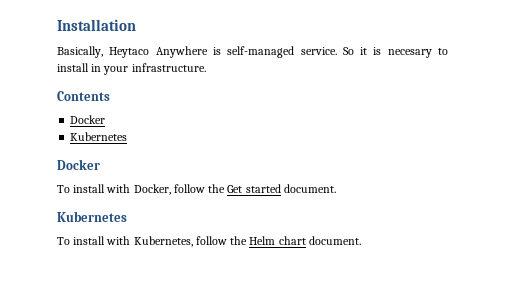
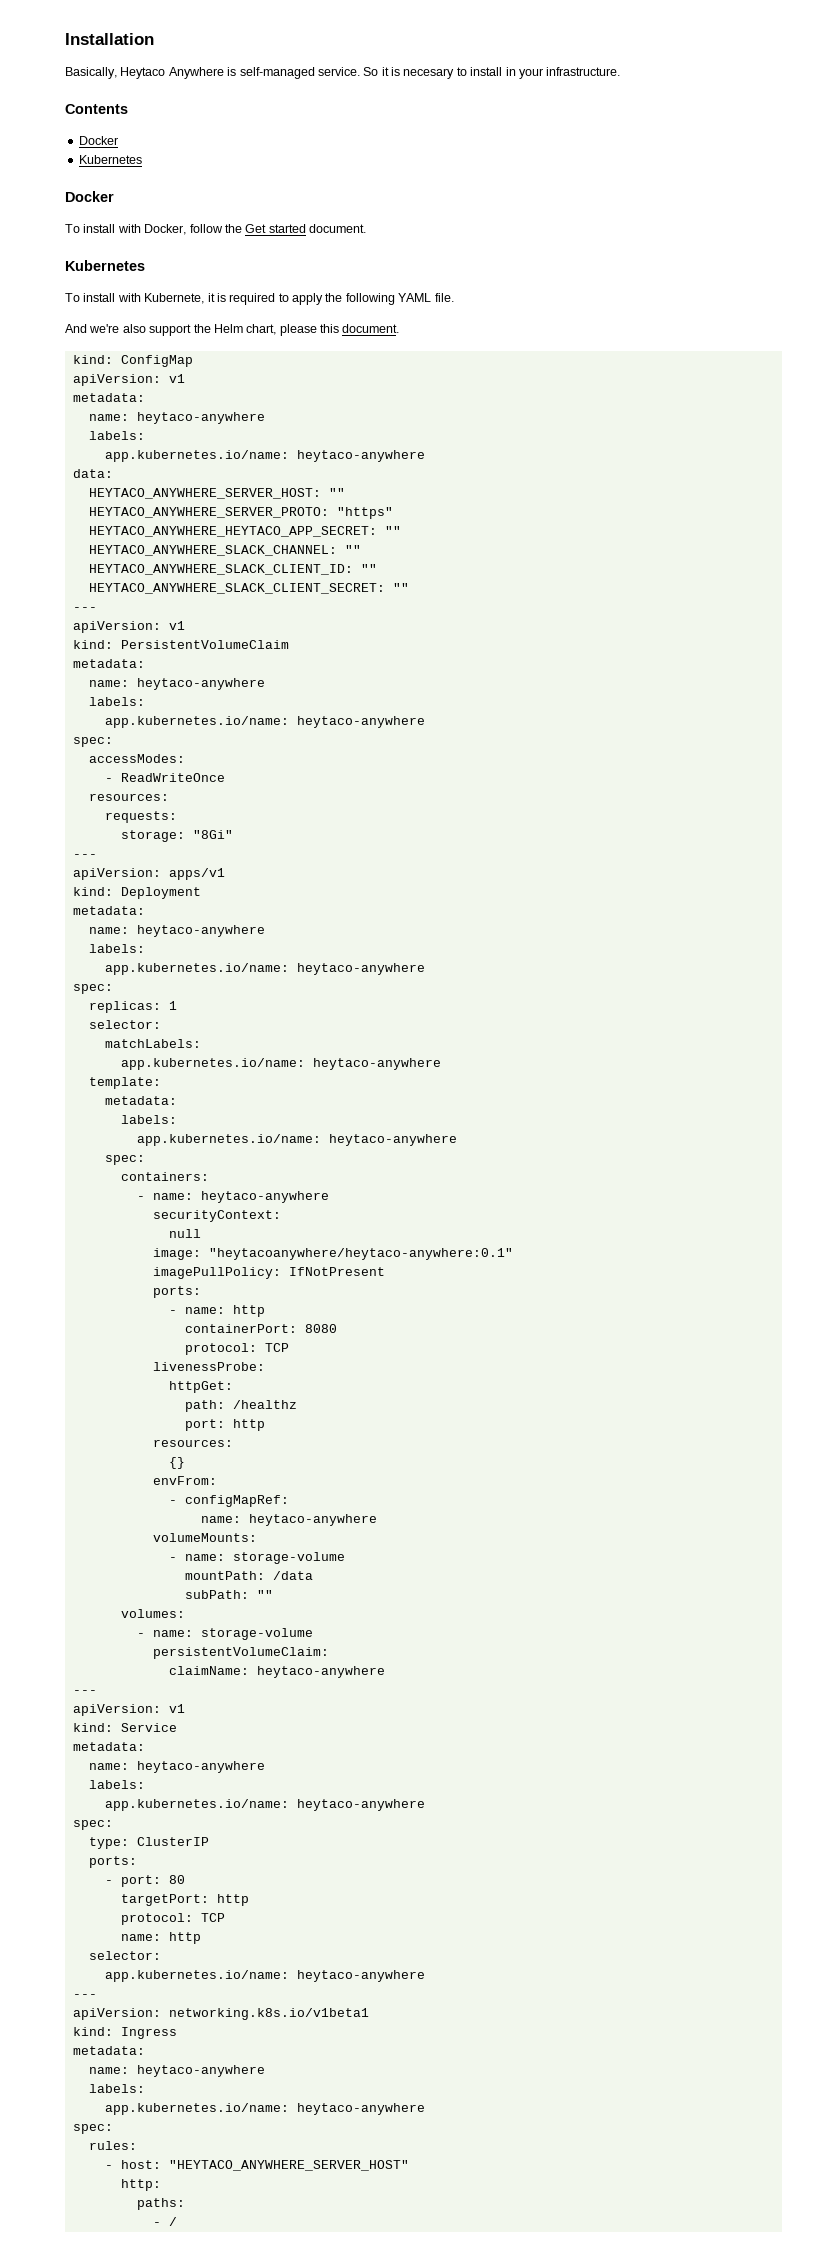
- To install with Kubernetes, follow the Helm chart document.
+ To install with Kubernete, it is required to apply the following YAML file.
+ And we're also support the Helm chart, please this document.
+ kind: ConfigMap
+ apiVersion: v1
+ metadata:
+ name: heytaco-anywhere
+ labels:
+ app.kubernetes.io/name: heytaco-anywhere
+ data:
+ HEYTACO_ANYWHERE_SERVER_HOST: ""
+ HEYTACO_ANYWHERE_SERVER_PROTO: "https"
+ HEYTACO_ANYWHERE_HEYTACO_APP_SECRET: ""
+ HEYTACO_ANYWHERE_SLACK_CHANNEL: ""
+ HEYTACO_ANYWHERE_SLACK_CLIENT_ID: ""
+ HEYTACO_ANYWHERE_SLACK_CLIENT_SECRET: ""
+ ---
+ apiVersion: v1
+ kind: PersistentVolumeClaim
+ metadata:
+ name: heytaco-anywhere
+ labels:
+ app.kubernetes.io/name: heytaco-anywhere
+ spec:
+ accessModes:
+ - ReadWriteOnce
+ resources:
+ requests:
+ storage: "8Gi"
+ ---
+ apiVersion: apps/v1
+ kind: Deployment
+ metadata:
+ name: heytaco-anywhere
+ labels:
+ app.kubernetes.io/name: heytaco-anywhere
+ spec:
+ replicas: 1
+ selector:
+ matchLabels:
+ app.kubernetes.io/name: heytaco-anywhere
+ template:
+ metadata:
+ labels:
+ app.kubernetes.io/name: heytaco-anywhere
+ spec:
+ containers:
+ - name: heytaco-anywhere
+ securityContext:
+ null
+ image: "heytacoanywhere/heytaco-anywhere:0.1"
+ imagePullPolicy: IfNotPresent
+ ports:
+ - name: http
+ containerPort: 8080
+ protocol: TCP
+ livenessProbe:
+ httpGet:
+ path: /healthz
+ port: http
+ resources:
+ {}
+ envFrom:
+ - configMapRef:
+ name: heytaco-anywhere
+ volumeMounts:
+ - name: storage-volume
+ mountPath: /data
+ subPath: ""
+ volumes:
+ - name: storage-volume
+ persistentVolumeClaim:
+ claimName: heytaco-anywhere
+ ---
+ apiVersion: v1
+ kind: Service
+ metadata:
+ name: heytaco-anywhere
+ labels:
+ app.kubernetes.io/name: heytaco-anywhere
+ spec:
+ type: ClusterIP
+ ports:
+ - port: 80
+ targetPort: http
+ protocol: TCP
+ name: http
+ selector:
+ app.kubernetes.io/name: heytaco-anywhere
+ ---
+ apiVersion: networking.k8s.io/v1beta1
+ kind: Ingress
+ metadata:
+ name: heytaco-anywhere
+ labels:
+ app.kubernetes.io/name: heytaco-anywhere
+ spec:
+ rules:
+ - host: "HEYTACO_ANYWHERE_SERVER_HOST"
+ http:
+ paths:
+ - /

